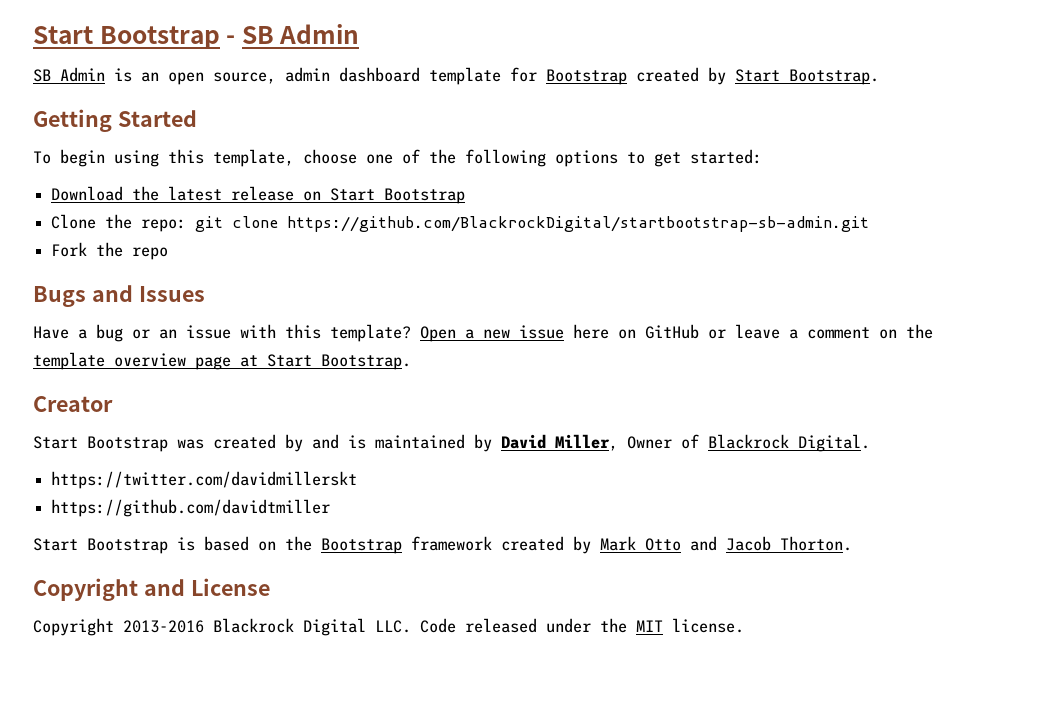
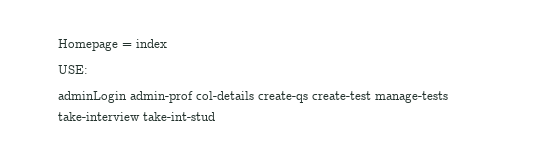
- Start Bootstrap - SB Admin
- SB Admin is an open source, admin dashboard template for Bootstrap created by Start Bootstrap.
- Getting Started
- To begin using this template, choose one of the following options to get started:
- Download the latest release on Start Bootstrap
- Clone the repo: git clone https://github.com/BlackrockDigital/startbootstrap-sb-admin.git
- Fork the repo
- Bugs and Issues
- Have a bug or an issue with this template? Open a new issue here on GitHub or leave a comment on the template overview page at Start Bootstrap.
- Creator
- Start Bootstrap was created by and is maintained by David Miller, Owner of Blackrock Digital.
- https://twitter.com/davidmillerskt
- https://github.com/davidtmiller
- Start Bootstrap is based on the Bootstrap framework created by Mark Otto and Jacob Thorton.
- Copyright and License
- Copyright 2013-2016 Blackrock Digital LLC. Code released under the MIT license.
+ Homepage = index
+ USE:
+ adminLogin admin-prof col-details create-qs create-test manage-tests take-interview take-int-stud

